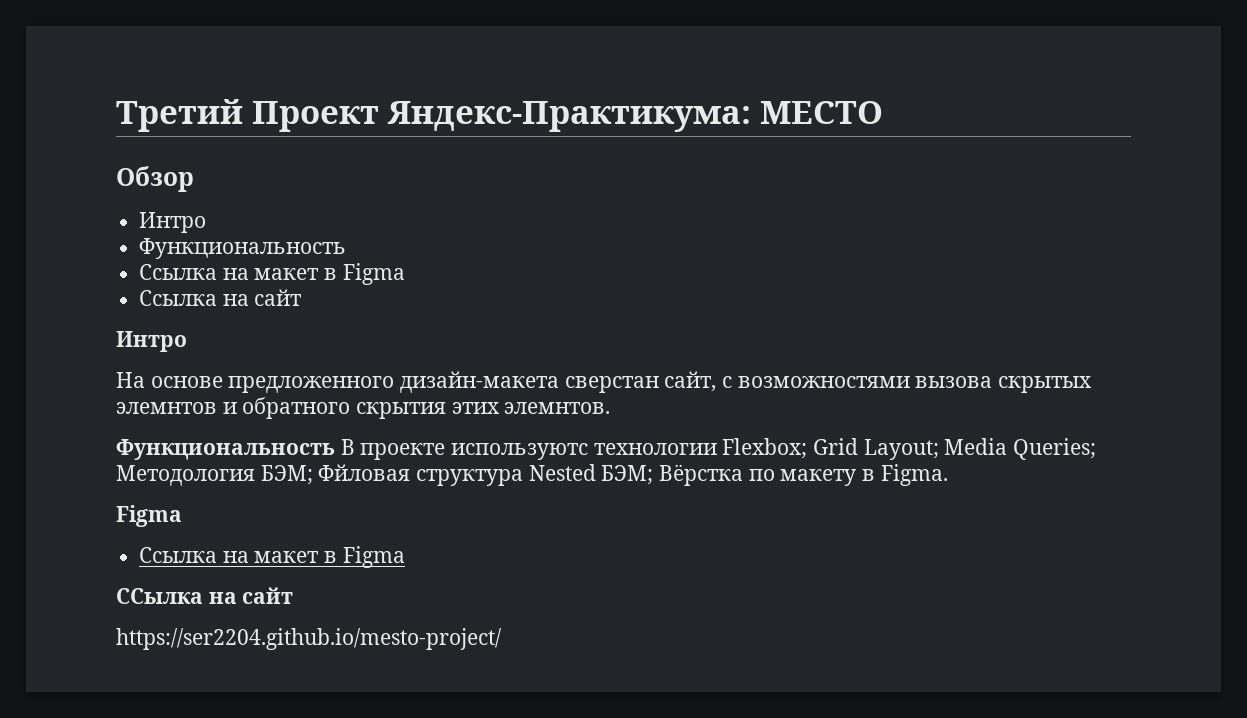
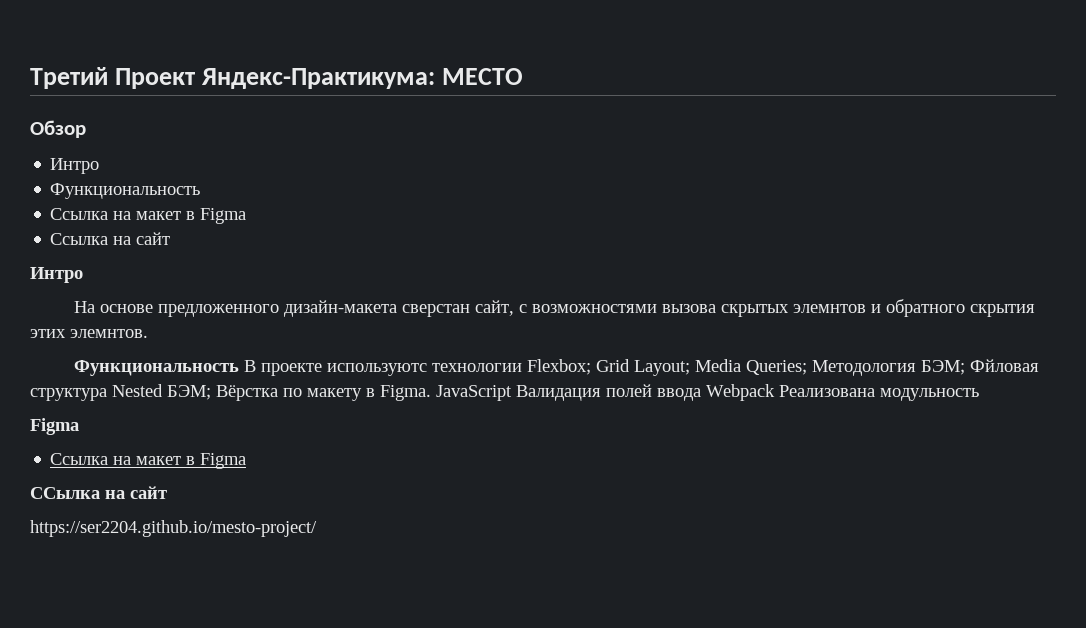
+ JavaScript Валидация полей ввода Webpack Реализована модульность

